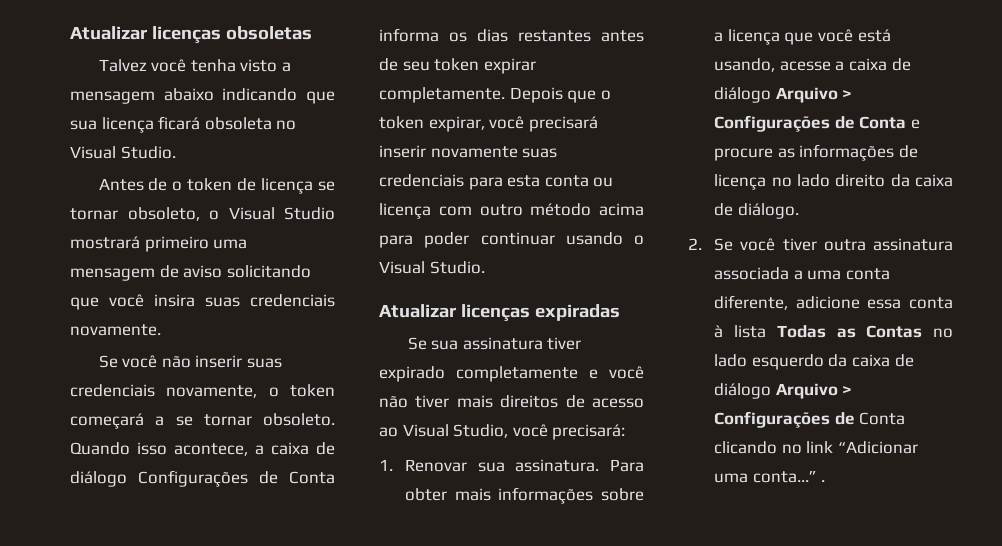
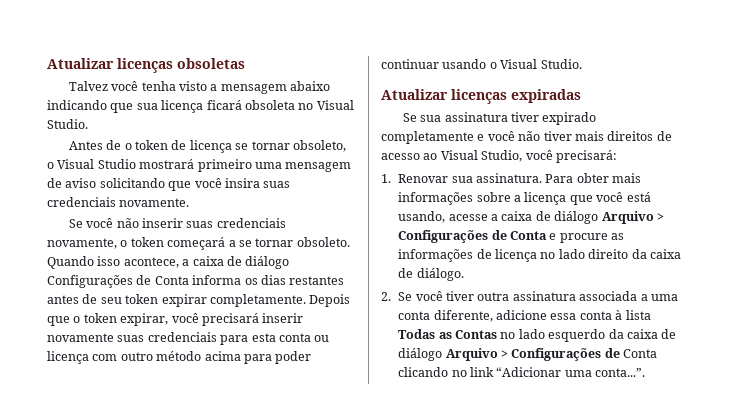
- 2. Se você tiver outra assinatura associada a uma conta diferente, adicione essa conta à lista Todas as Contas no lado esquerdo da caixa de diálogo Arquivo > Configurações de Conta clicando no link “Adicionar uma conta...” .
+ 2. Se você tiver outra assinatura associada a uma conta diferente, adicione essa conta à lista Todas as Contas no lado esquerdo da caixa de diálogo Arquivo > Configurações de Conta clicando no link “Adicionar uma conta...”.

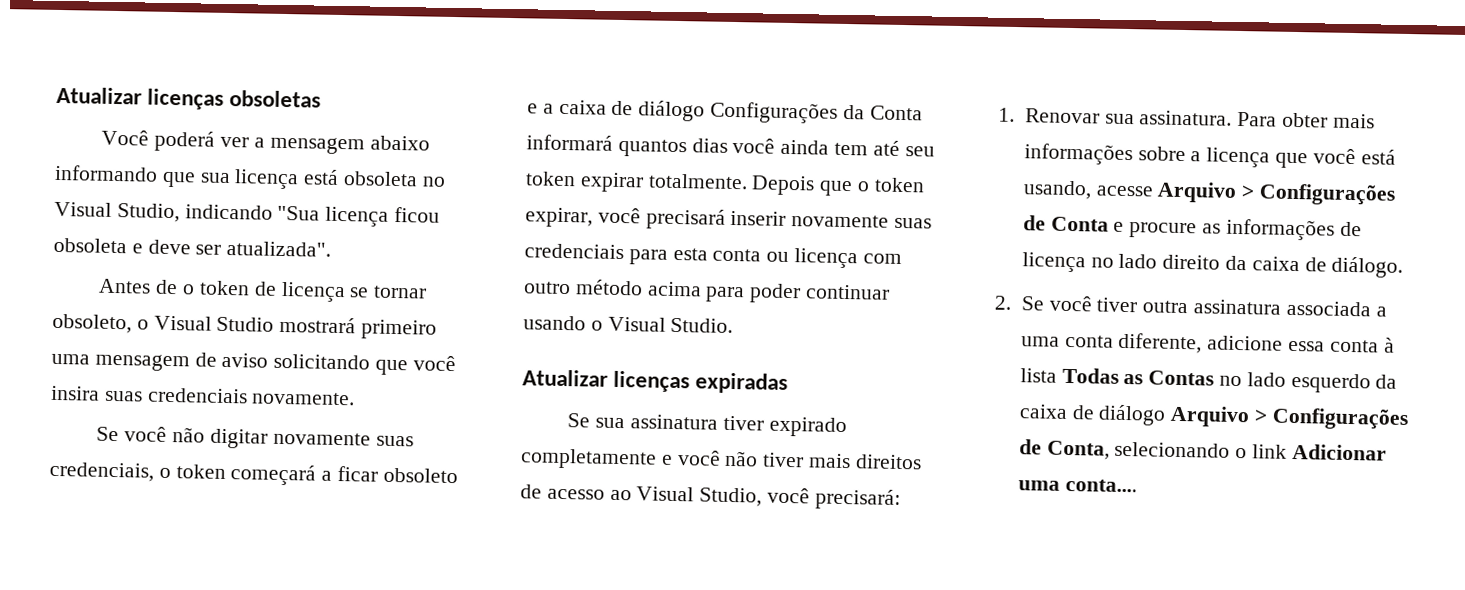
- Talvez você tenha visto a mensagem abaixo indicando que sua licença ficará obsoleta no Visual Studio.
+ Você poderá ver a mensagem abaixo informando que sua licença está obsoleta no Visual Studio, indicando "Sua licença ficou obsoleta e deve ser atualizada".
- Se você não inserir suas credenciais novamente, o token começará a se tornar obsoleto. Quando isso acontece, a caixa de diálogo Configurações de Conta informa os dias restantes antes de seu token expirar completamente.
+ Se você não digitar novamente suas credenciais, o token começará a ficar obsoleto e a caixa de diálogo Configurações da Conta informará quantos dias você ainda tem até seu token expirar totalmente.
- Para obter mais informações sobre a licença que você está usando, acesse a caixa de diálogo Arquivo > Configurações de Conta e procure as informações de licença no lado direito da caixa de diálogo.
+ Para obter mais informações sobre a licença que você está usando, acesse Arquivo > Configurações de Conta e procure as informações de licença no lado direito da caixa de diálogo.
- 2. Se você tiver outra assinatura associada a uma conta diferente, adicione essa conta à lista Todas as Contas no lado esquerdo da caixa de diálogo Arquivo > Configurações de Conta clicando no link “Adicionar uma conta...”.
+ 2. Se você tiver outra assinatura associada a uma conta diferente, adicione essa conta à lista Todas as Contas no lado esquerdo da caixa de diálogo Arquivo > Configurações de Conta, selecionando o link Adicionar uma conta....

